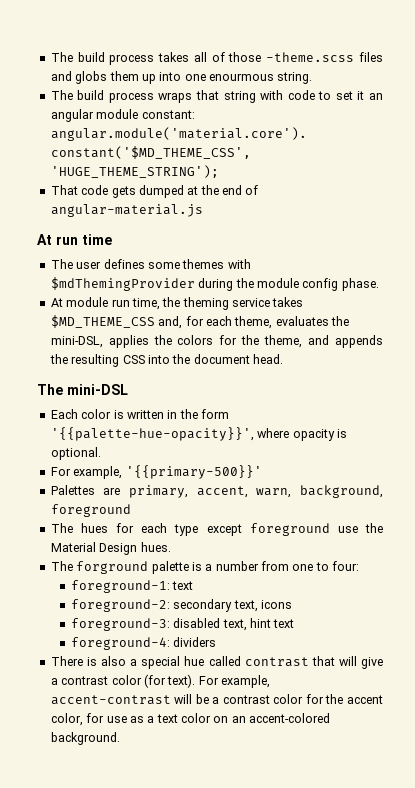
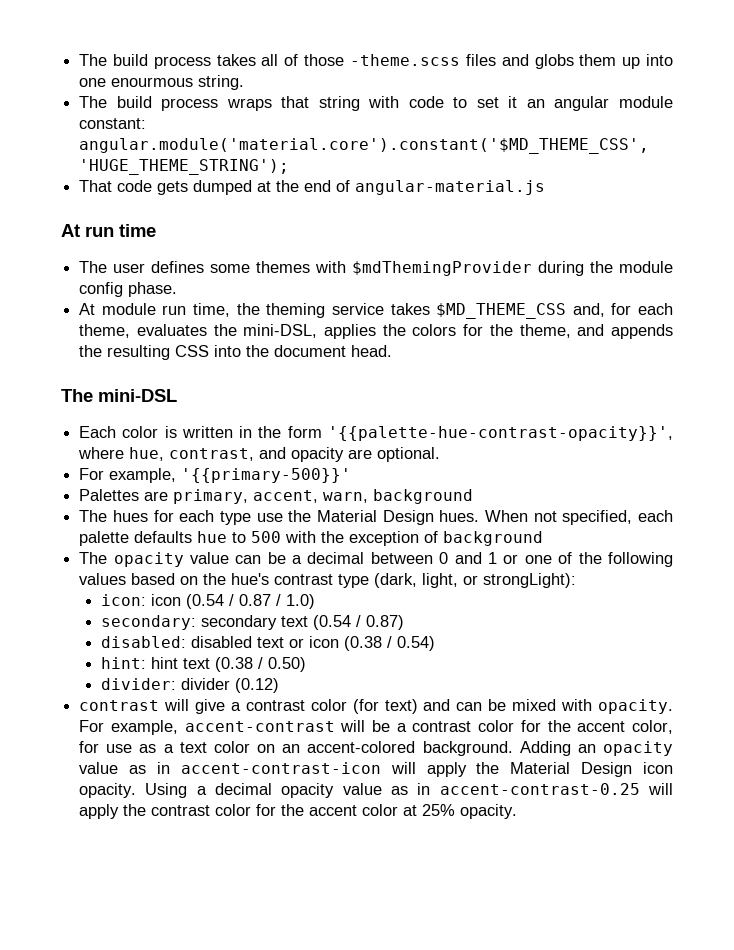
- Each color is written in the form '{{palette-hue-opacity}}', where opacity is optional.
+ Each color is written in the form '{{palette-hue-contrast-opacity}}', where hue, contrast, and opacity are optional.
- Palettes are primary, accent, warn, background, foreground
+ Palettes are primary, accent, warn, background
- The hues for each type except foreground use the Material Design hues.
- The forground palette is a number from one to four:
- foreground-1: text
- foreground-2: secondary text, icons
- foreground-3: disabled text, hint text
- foreground-4: dividers
- There is also a special hue called contrast that will give a contrast color (for text).
+ The hues for each type use the Material Design hues. When not specified, each palette defaults hue to 500 with the exception of background
+ The opacity value can be a decimal between 0 and 1 or one of the following values based on the hue's contrast type (dark, light, or strongLight):
+ icon: icon (0.54 / 0.87 / 1.0)
+ secondary: secondary text (0.54 / 0.87)
+ disabled: disabled text or icon (0.38 / 0.54)
+ hint: hint text (0.38 / 0.50)
+ divider: divider (0.12)
+ contrast will give a contrast color (for text) and can be mixed with opacity.
+ Adding an opacity value as in accent-contrast-icon will apply the Material Design icon opacity. Using a decimal opacity value as in accent-contrast-0.25 will apply the contrast color for the accent color at 25% opacity.

